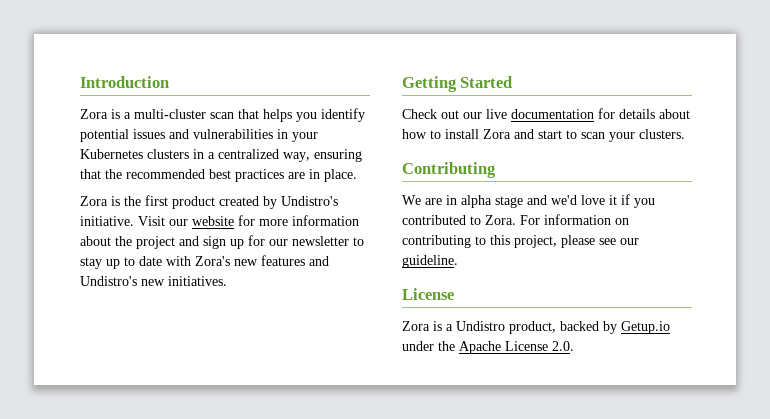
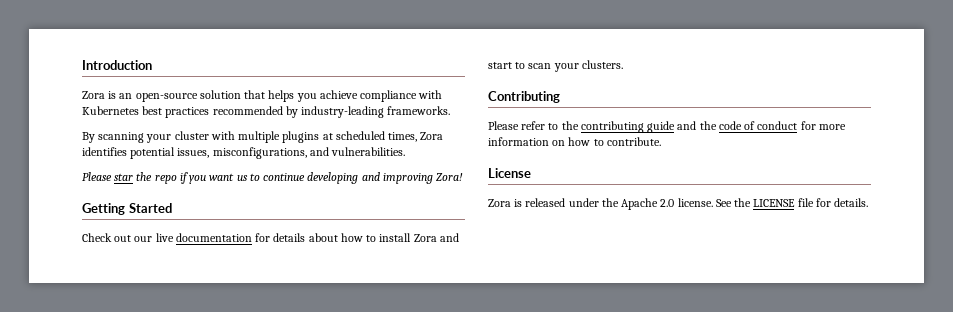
- Zora is a multi-cluster scan that helps you identify potential issues and vulnerabilities in your Kubernetes clusters in a centralized way, ensuring that the recommended best practices are in place.
- Zora is the first product created by Undistro's initiative. Visit our website for more information about the project and sign up for our newsletter to stay up to date with Zora's new features and Undistro's new initiatives.
+ Zora is an open-source solution that helps you achieve compliance with Kubernetes best practices recommended by industry-leading frameworks.
+ By scanning your cluster with multiple plugins at scheduled times, Zora identifies potential issues, misconfigurations, and vulnerabilities.
+ Please star the repo if you want us to continue developing and improving Zora!
- We are in alpha stage and we'd love it if you contributed to Zora. For information on contributing to this project, please see our guideline.
+ Please refer to the contributing guide and the code of conduct for more information on how to contribute.
  License
- Zora is a Undistro product, backed by Getup.io under the Apache License 2.0.
+ Zora is released under the Apache 2.0 license. See the LICENSE file for details.

